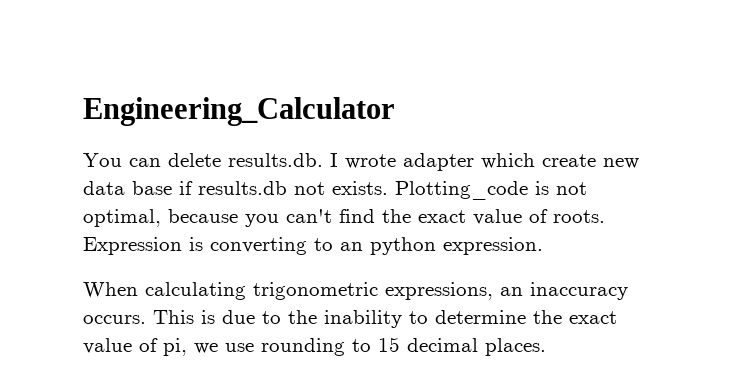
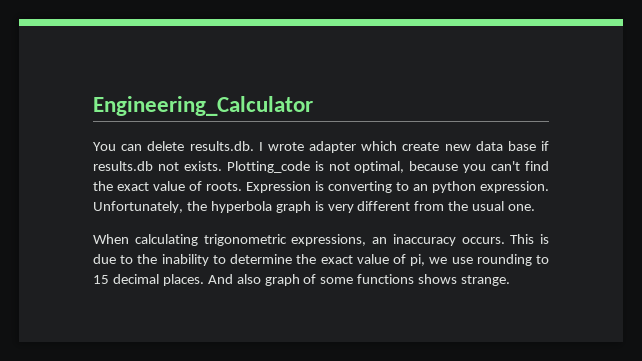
+ Unfortunately, the hyperbola graph is very different from the usual one.
+ And also graph of some functions shows strange.

